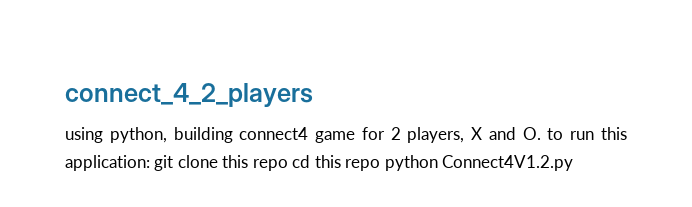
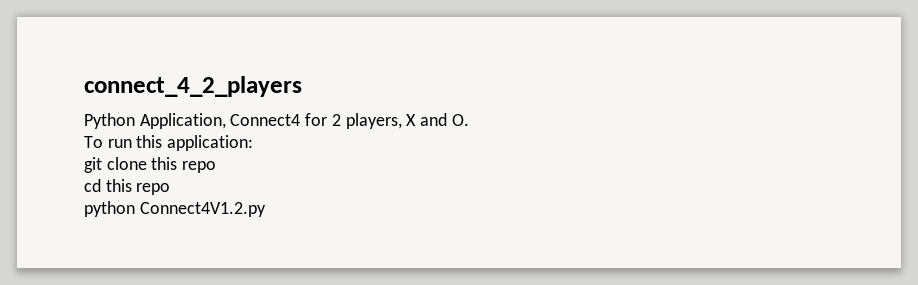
- using python, building connect4 game for 2 players, X and O. to run this application: git clone this repo cd this repo python Connect4V1.2.py
+ Python Application, Connect4 for 2 players, X and O.
+ To run this application:
+ git clone this repo
+ cd this repo
+ python Connect4V1.2.py

